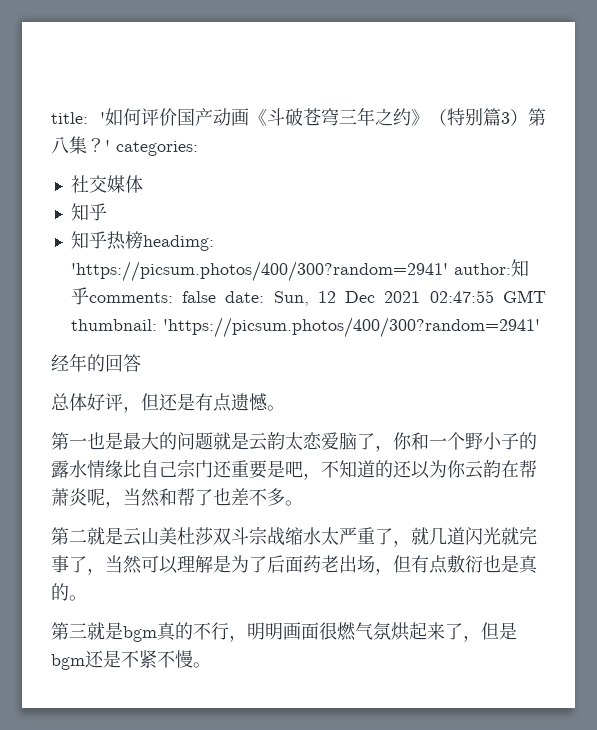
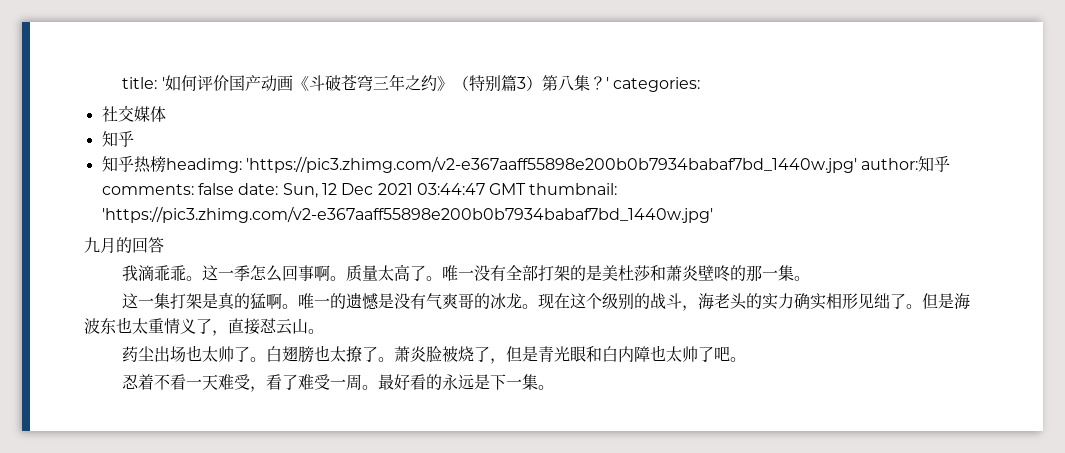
- 知乎热榜headimg: 'https://picsum.photos/400/300?random=2941' author:知乎comments: false date: Sun, 12 Dec 2021 02:47:55 GMT thumbnail: 'https://picsum.photos/400/300?random=2941'
- 经年的回答
+ 知乎热榜headimg: 'https://pic3.zhimg.com/v2-e367aaff55898e200b0b7934babaf7bd_1440w.jpg' author:知乎comments: false date: Sun, 12 Dec 2021 03:44:47 GMT thumbnail: 'https://pic3.zhimg.com/v2-e367aaff55898e200b0b7934babaf7bd_1440w.jpg'
+ 九月的回答
- 总体好评，但还是有点遗憾。
- 第一也是最大的问题就是云韵太恋爱脑了，你和一个野小子的露水情缘比自己宗门还重要是吧，不知道的还以为你云韵在帮萧炎呢，当然和帮了也差不多。
- 第二就是云山美杜莎双斗宗战缩水太严重了，就几道闪光就完事了，当然可以理解是为了后面药老出场，但有点敷衍也是真的。
- 第三就是bgm真的不行，明明画面很燃气氛烘起来了，但是bgm还是不紧不慢。
+ 我滴乖乖。这一季怎么回事啊。质量太高了。唯一没有全部打架的是美杜莎和萧炎壁咚的那一集。
+ 这一集打架是真的猛啊。唯一的遗憾是没有气爽哥的冰龙。现在这个级别的战斗，海老头的实力确实相形见绌了。但是海波东也太重情义了，直接怼云山。
+ 药尘出场也太帅了。白翅膀也太撩了。萧炎脸被烧了，但是青光眼和白内障也太帅了吧。
+ 忍着不看一天难受，看了难受一周。最好看的永远是下一集。

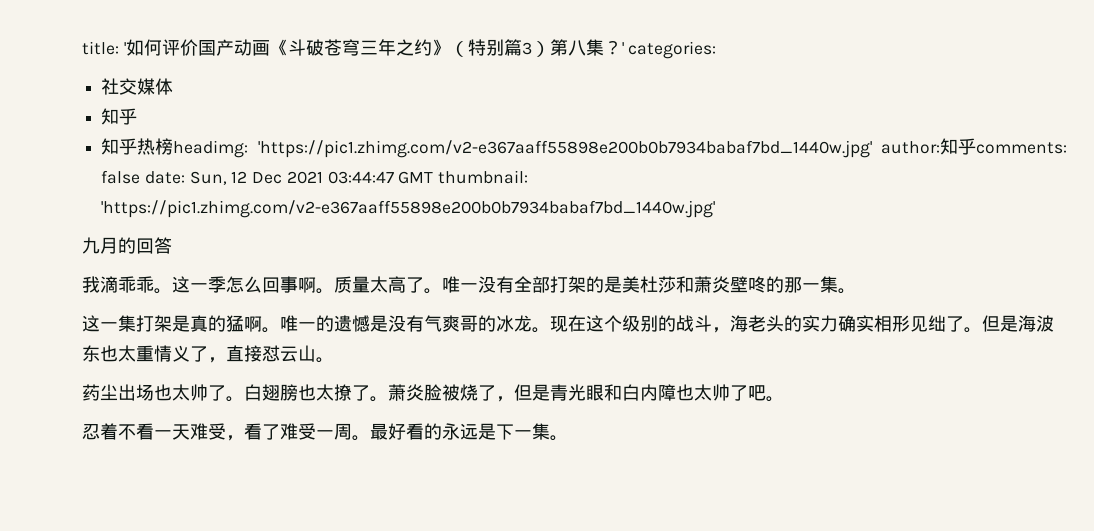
- 知乎热榜headimg: 'https://pic3.zhimg.com/v2-e367aaff55898e200b0b7934babaf7bd_1440w.jpg' author:知乎comments: false date: Sun, 12 Dec 2021 03:44:47 GMT thumbnail: 'https://pic3.zhimg.com/v2-e367aaff55898e200b0b7934babaf7bd_1440w.jpg'
+ 知乎热榜headimg: 'https://pic1.zhimg.com/v2-e367aaff55898e200b0b7934babaf7bd_1440w.jpg' author:知乎comments: false date: Sun, 12 Dec 2021 03:44:47 GMT thumbnail: 'https://pic1.zhimg.com/v2-e367aaff55898e200b0b7934babaf7bd_1440w.jpg'

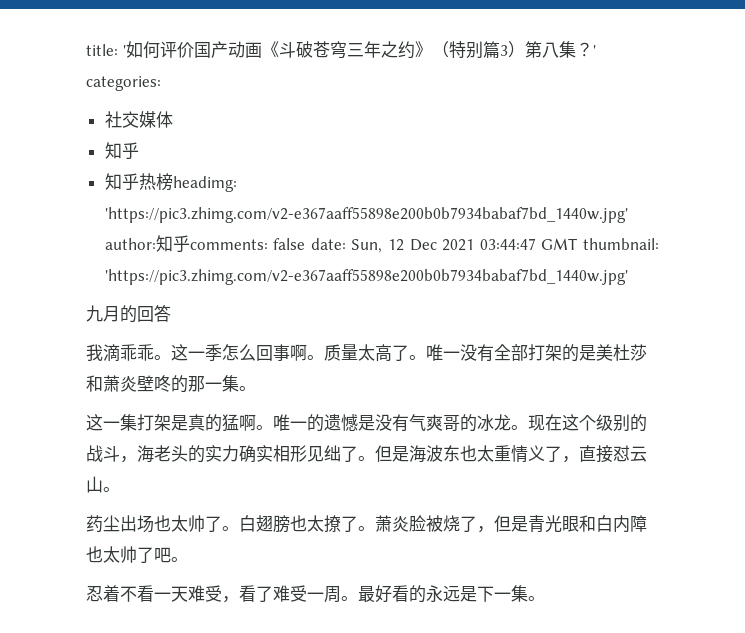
- 知乎热榜headimg: 'https://pic1.zhimg.com/v2-e367aaff55898e200b0b7934babaf7bd_1440w.jpg' author:知乎comments: false date: Sun, 12 Dec 2021 03:44:47 GMT thumbnail: 'https://pic1.zhimg.com/v2-e367aaff55898e200b0b7934babaf7bd_1440w.jpg'
+ 知乎热榜headimg: 'https://pic3.zhimg.com/v2-e367aaff55898e200b0b7934babaf7bd_1440w.jpg' author:知乎comments: false date: Sun, 12 Dec 2021 03:44:47 GMT thumbnail: 'https://pic3.zhimg.com/v2-e367aaff55898e200b0b7934babaf7bd_1440w.jpg'

